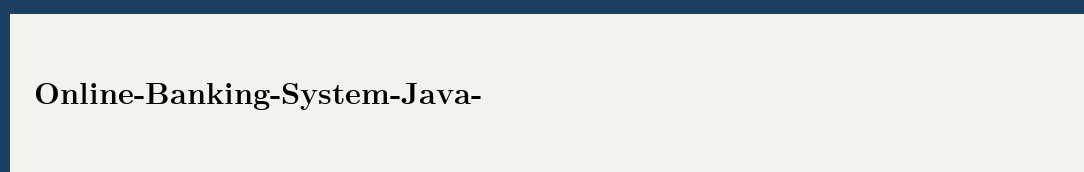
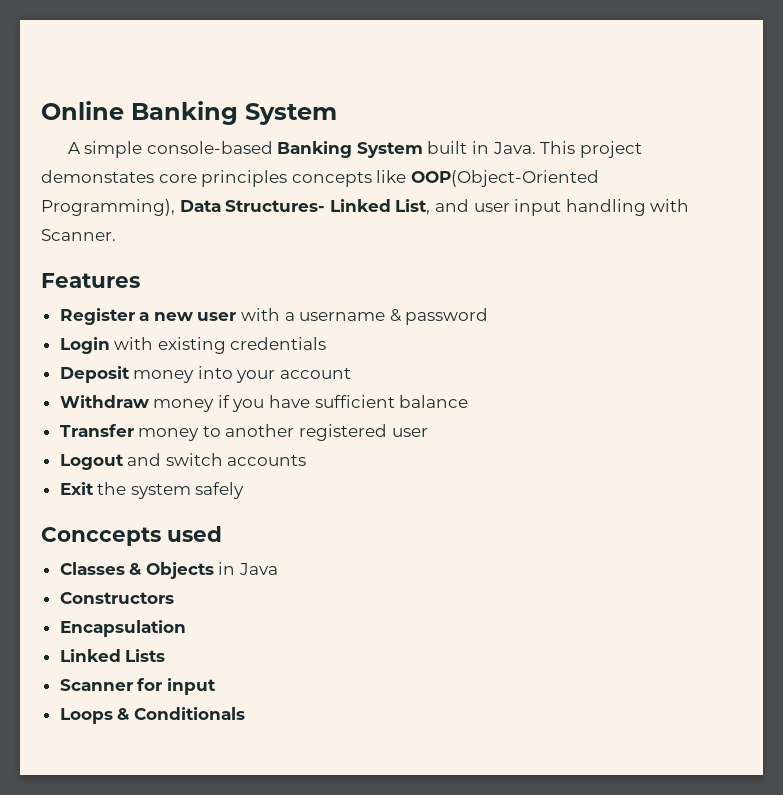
- Online-Banking-System-Java-
+ Online Banking System
+ A simple console-based Banking System built in Java. This project demonstates core principles concepts like OOP(Object-Oriented Programming), Data Structures- Linked List, and user input handling with Scanner.
+ Features
+ Register a new user with a username & password
+ Login with existing credentials
+ Deposit money into your account
+ Withdraw money if you have sufficient balance
+ Transfer money to another registered user
+ Logout and switch accounts
+ Exit the system safely
+ Conccepts used
+ Classes & Objects in Java
+ Constructors
+ Encapsulation
+ Linked Lists
+ Scanner for input
+ Loops & Conditionals

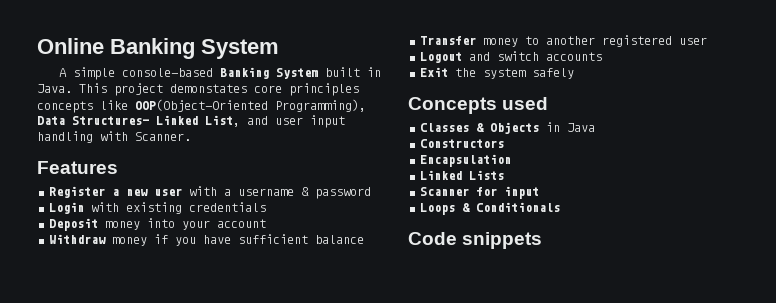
- Conccepts used
+ Concepts used
+ Code snippets

